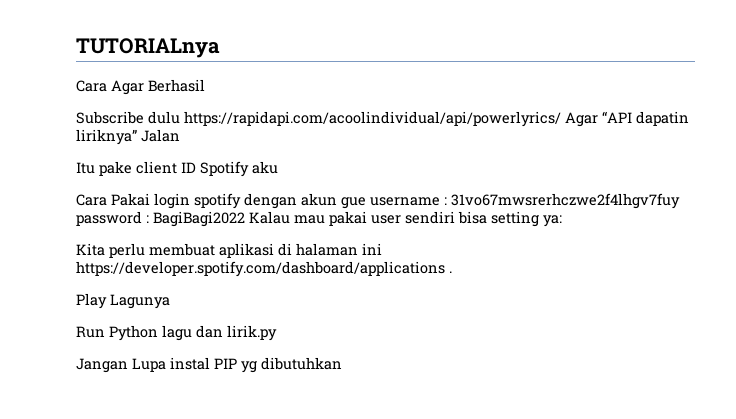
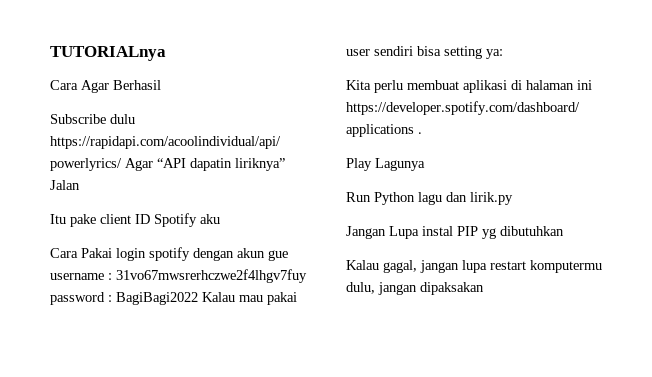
+ Kalau gagal, jangan lupa restart komputermu dulu, jangan dipaksakan

